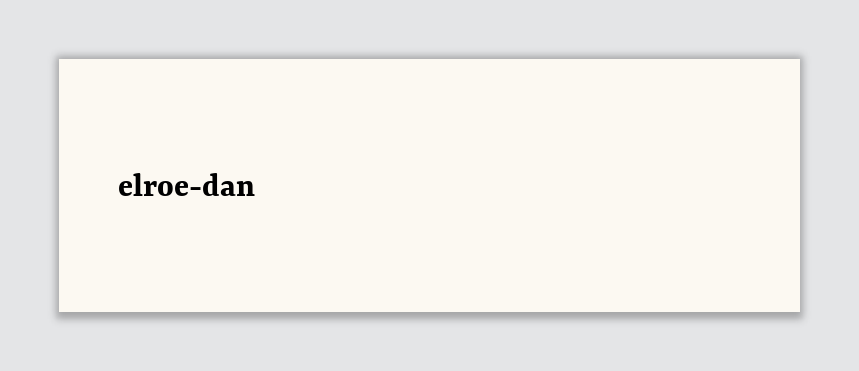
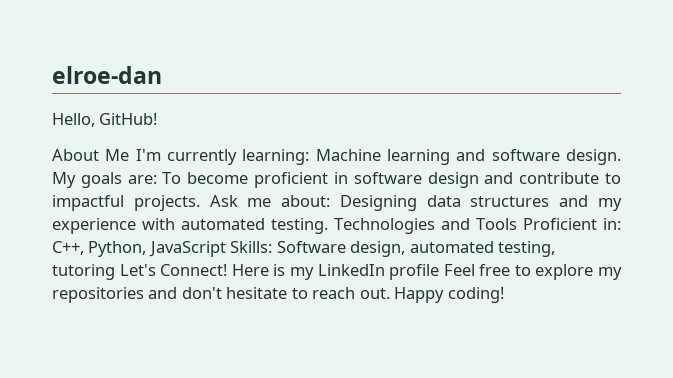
+ Hello, GitHub!
+ About Me I'm currently learning: Machine learning and software design. My goals are: To become proficient in software design and contribute to impactful projects. Ask me about: Designing data structures and my experience with automated testing. Technologies and Tools Proficient in: C++, Python, JavaScript Skills: Software design, automated testing, tutoring Let's Connect! Here is my LinkedIn profile Feel free to explore my repositories and don't hesitate to reach out. Happy coding!

